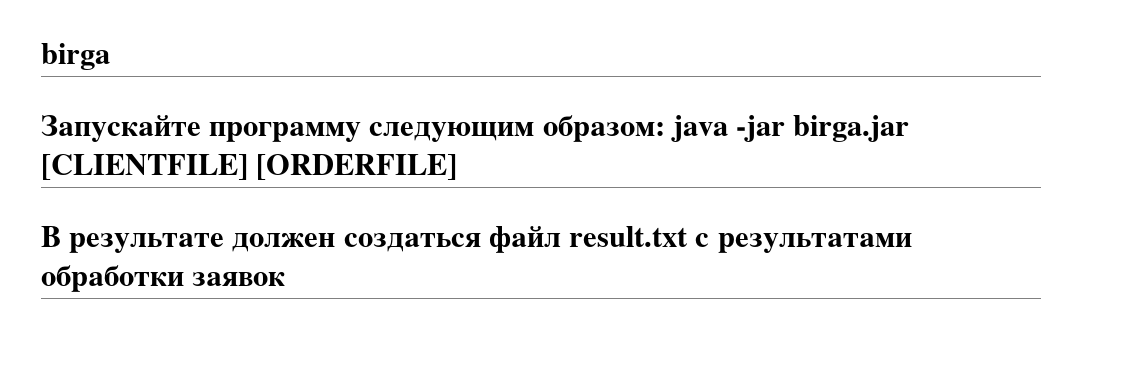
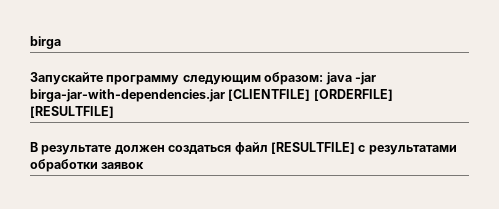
- Запускайте программу следующим образом: java -jar birga.jar [CLIENTFILE] [ORDERFILE]
+ Запускайте программу следующим образом: java -jar birga-jar-with-dependencies.jar [CLIENTFILE] [ORDERFILE] [RESULTFILE]
- В результате должен создаться файл result.txt с результатами обработки заявок
+ В результате должен создаться файл [RESULTFILE] с результатами обработки заявок

